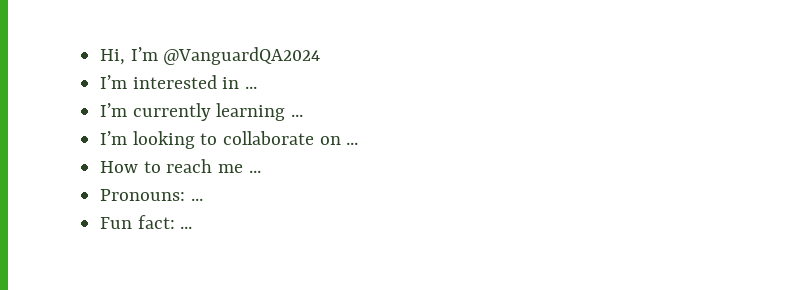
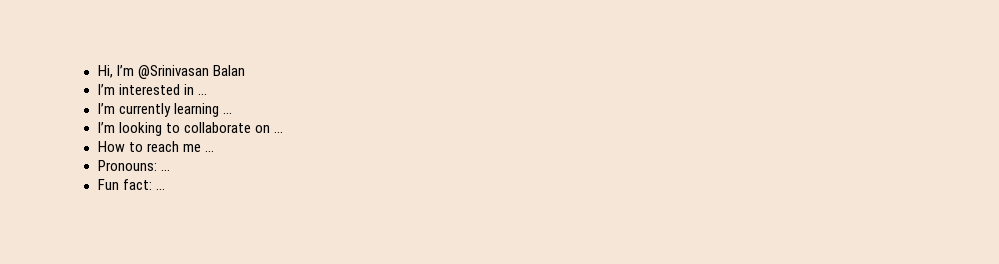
- Hi, I’m @VanguardQA2024
+ Hi, I’m @Srinivasan Balan

